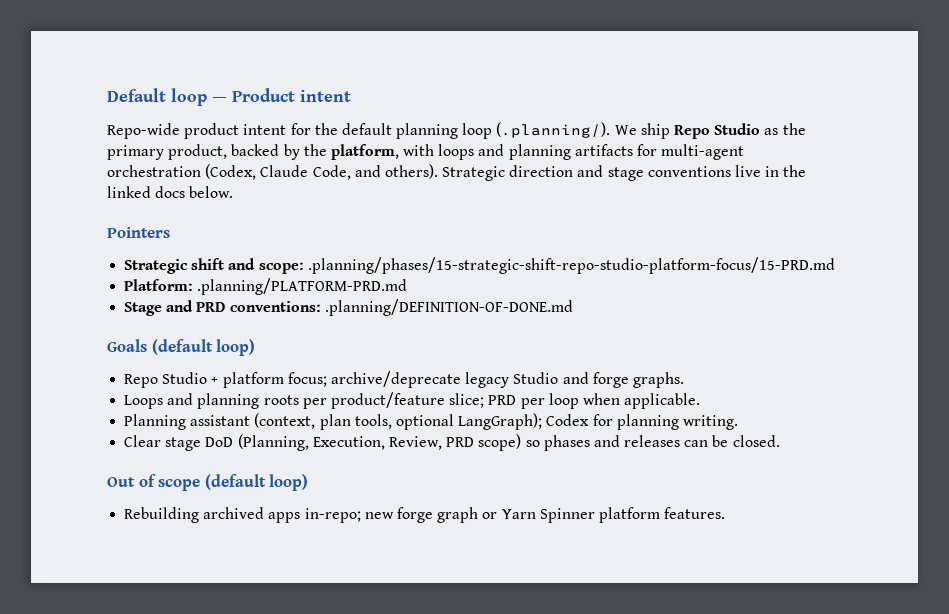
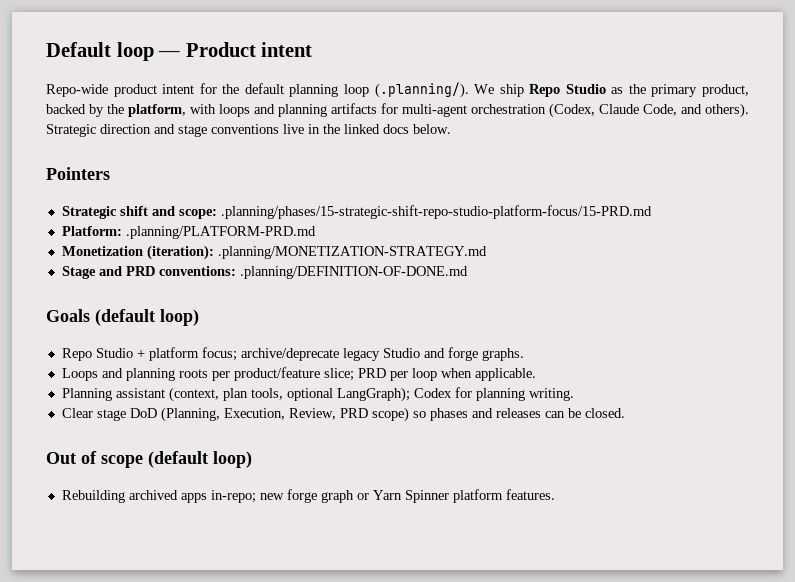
+ Monetization (iteration): .planning/MONETIZATION-STRATEGY.md

